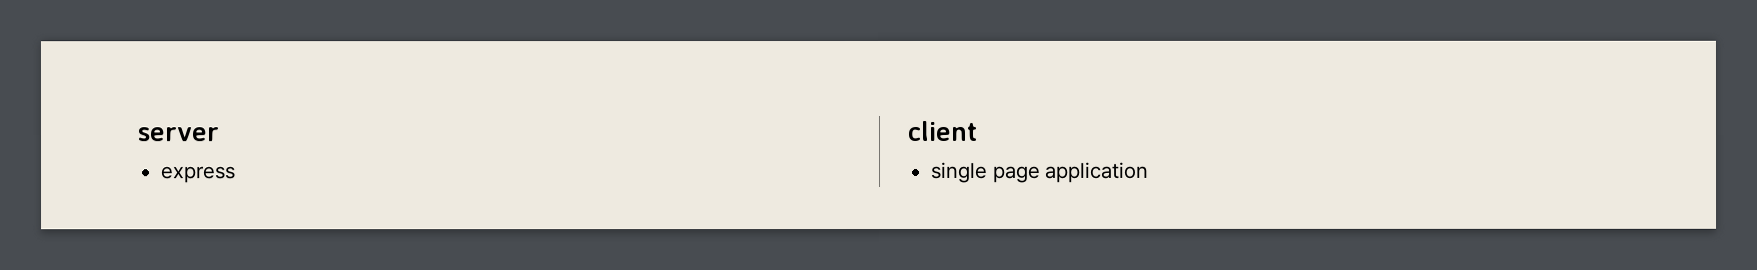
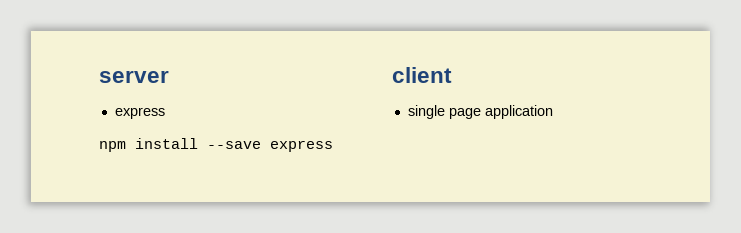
+ npm install --save express

